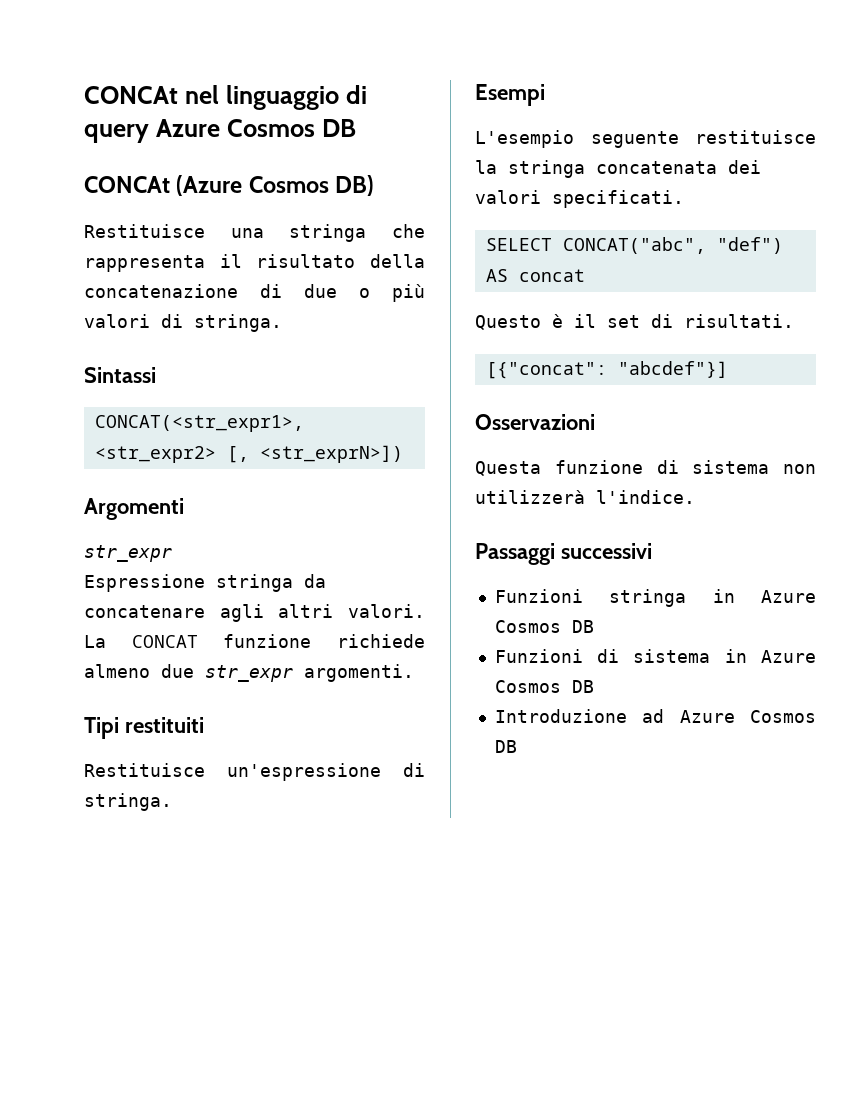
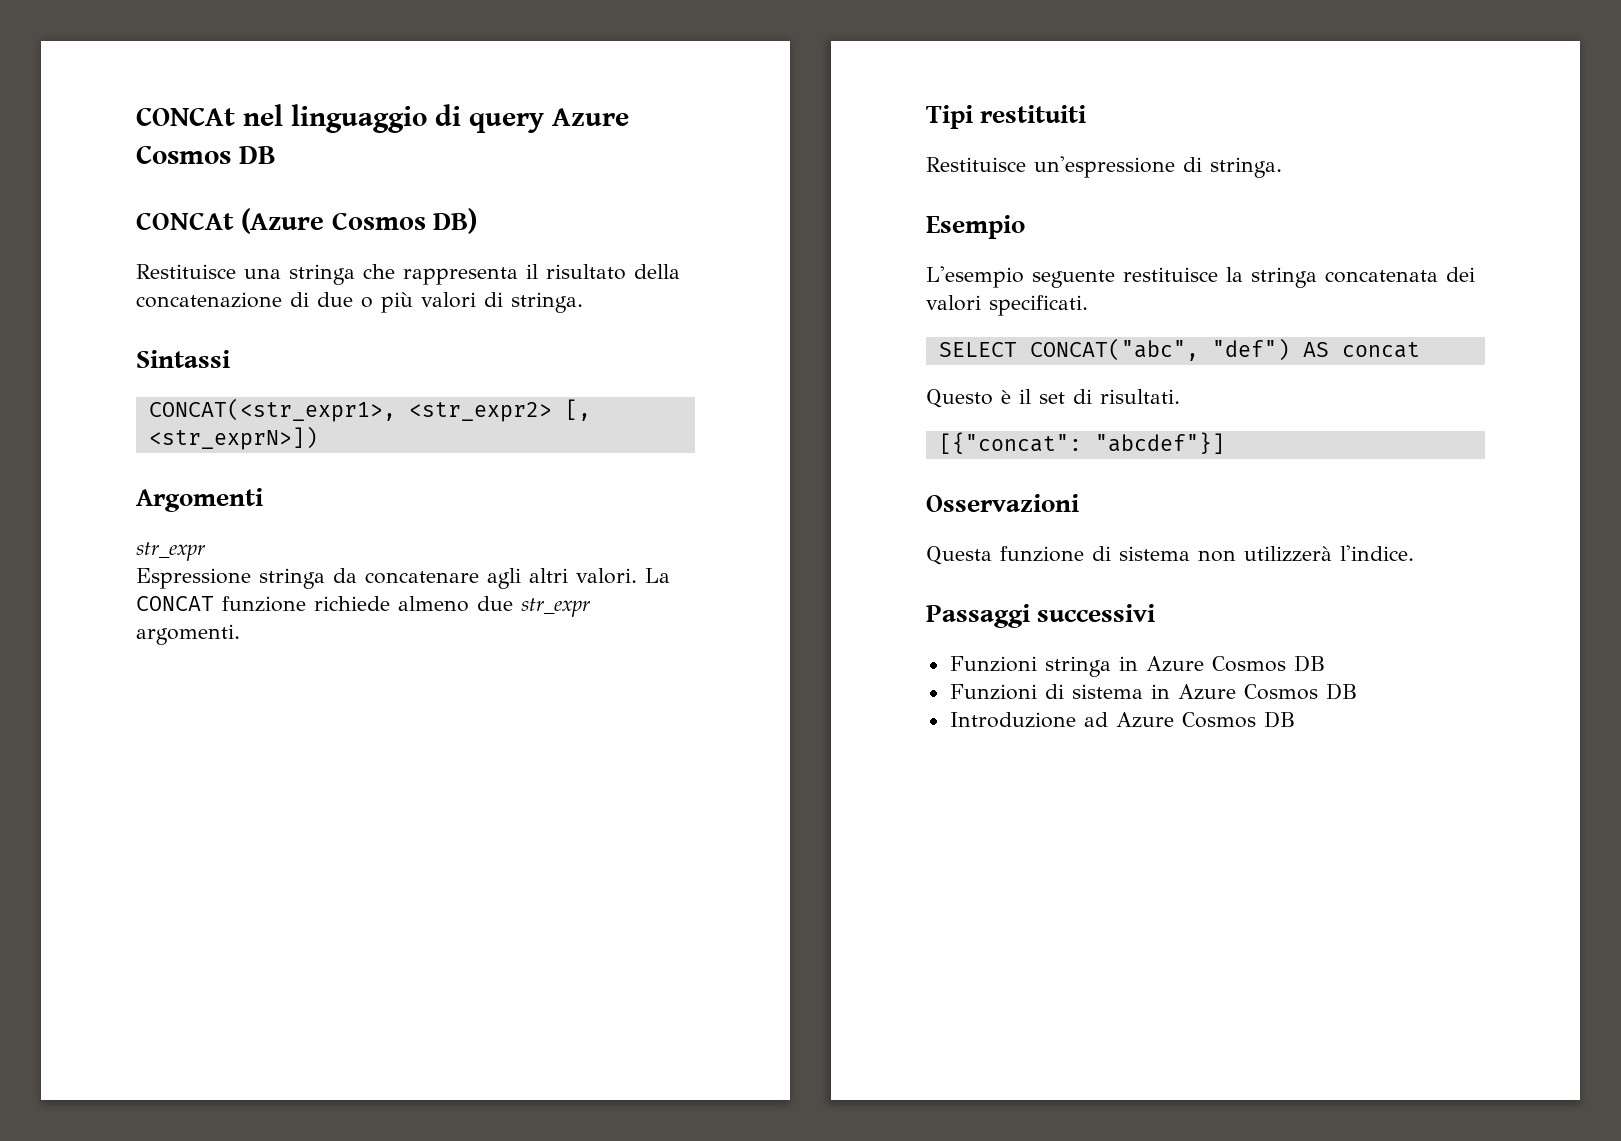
- Esempi
+ Esempio

